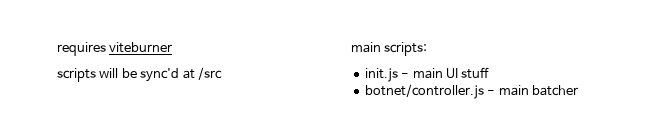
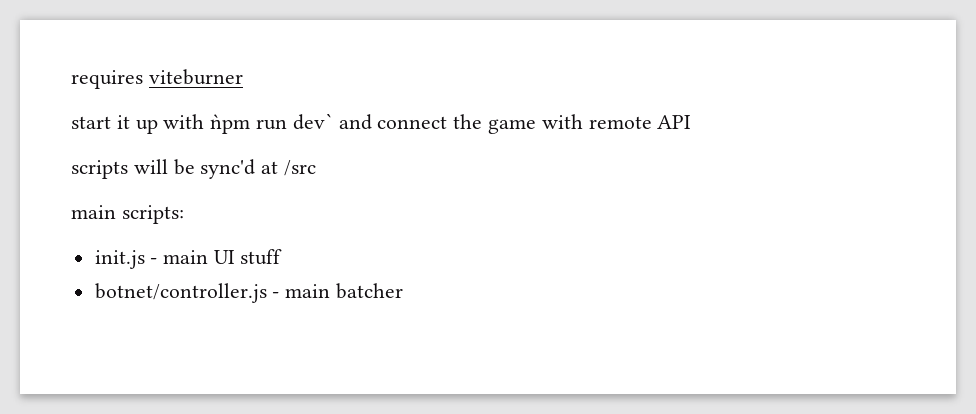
+ start it up with ǹpm run dev` and connect the game with remote API

